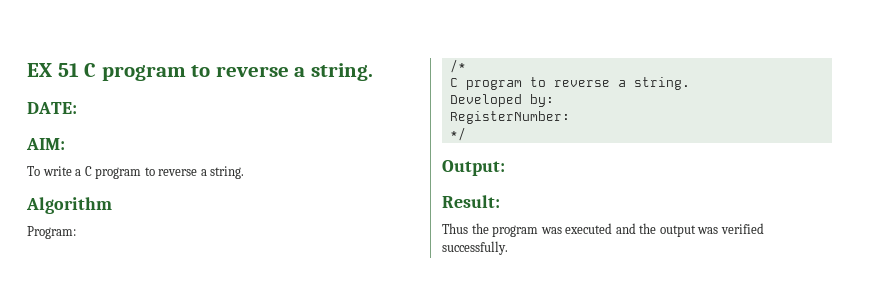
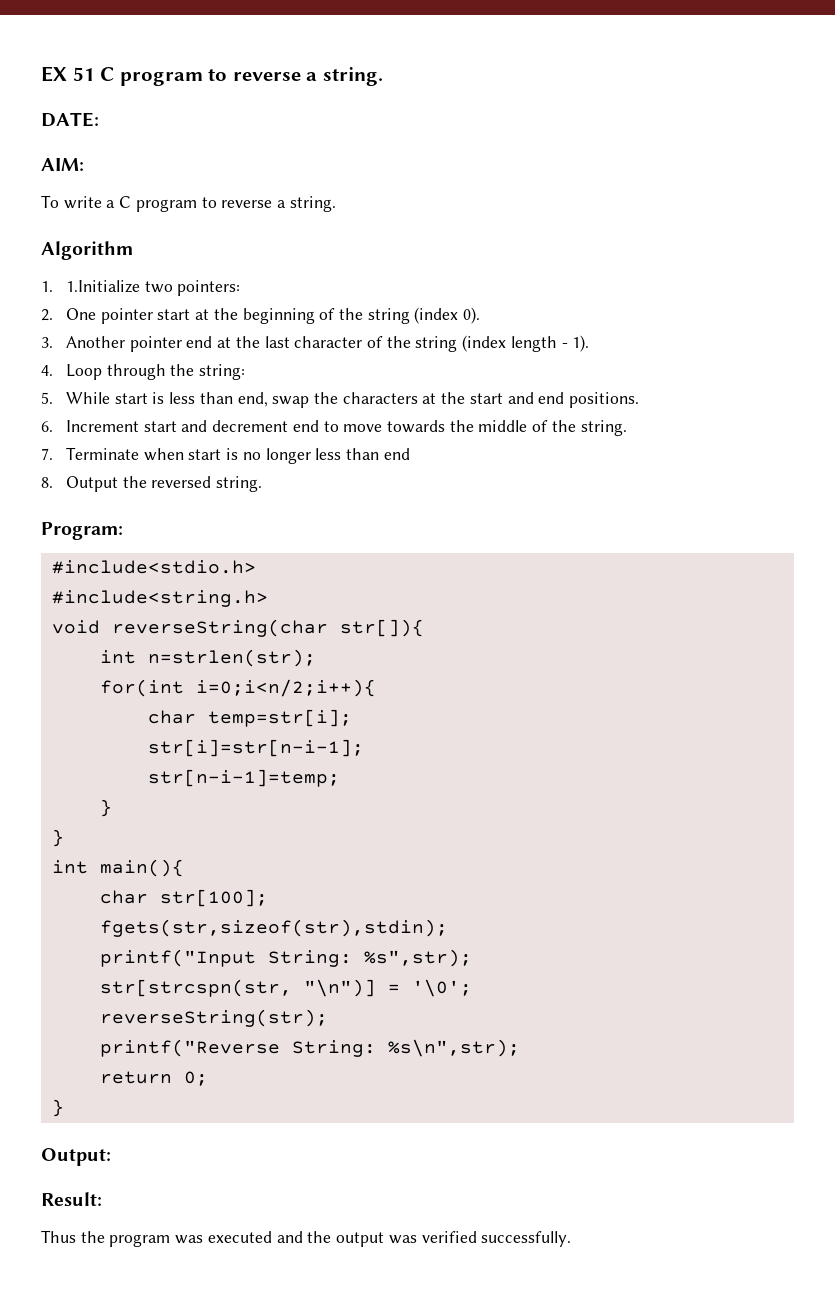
+ 1. 1.Initialize two pointers:
+ 2. One pointer start at the beginning of the string (index 0).
+ 3. Another pointer end at the last character of the string (index length - 1).
+ 4. Loop through the string:
+ 5. While start is less than end, swap the characters at the start and end positions.
+ 6. Increment start and decrement end to move towards the middle of the string.
+ 7. Terminate when start is no longer less than end
+ 8. Output the reversed string.
  Program:
- /*
- C program to reverse a string.
- Developed by:
- RegisterNumber:
- */
+ #include<stdio.h>
+ #include<string.h>
+ void reverseString(char str[]){
+ int n=strlen(str);
+ for(int i=0;i<n/2;i++){
+ char temp=str[i];
+ str[i]=str[n-i-1];
+ str[n-i-1]=temp;
+ }
+ }
+ int main(){
+ char str[100];
+ fgets(str,sizeof(str),stdin);
+ printf("Input String: %s",str);
+ str[strcspn(str, "\n")] = '\0';
+ reverseString(str);
+ printf("Reverse String: %s\n",str);
+ return 0;
+ }

